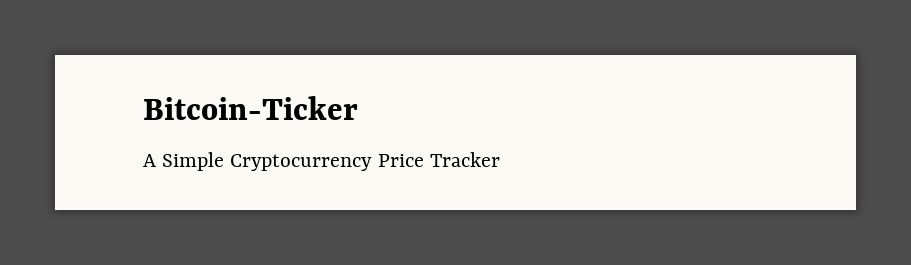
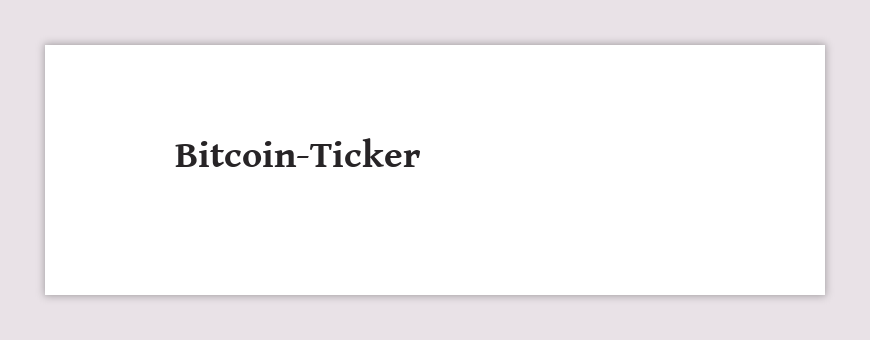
- A Simple Cryptocurrency Price Tracker

